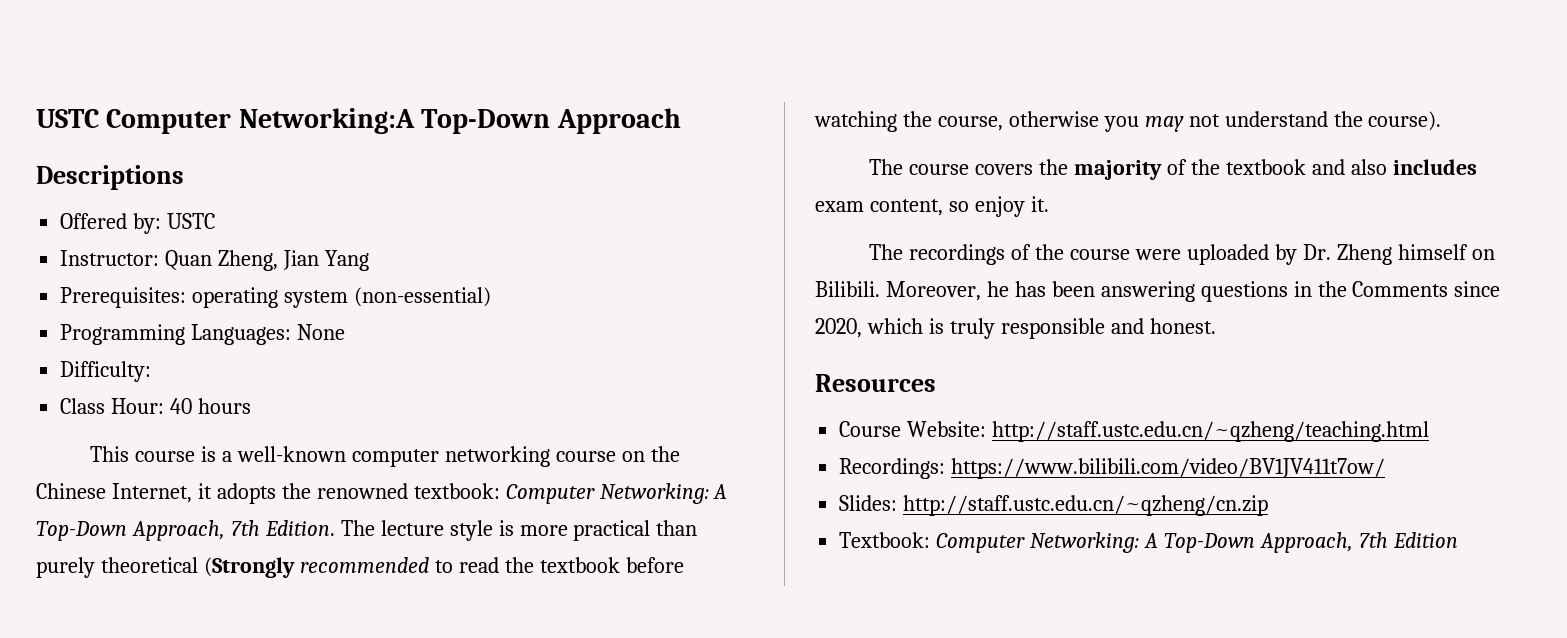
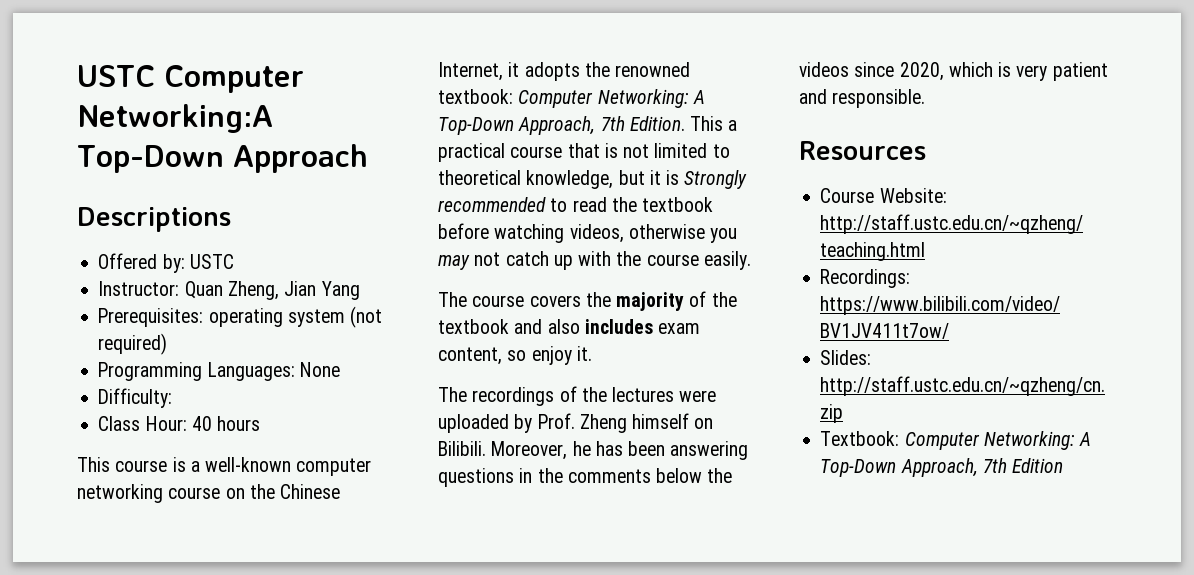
- Prerequisites: operating system (non-essential)
+ Prerequisites: operating system (not required)
- The lecture style is more practical than purely theoretical (Strongly recommended to read the textbook before watching the course, otherwise you may not understand the course).
+ This a practical course that is not limited to theoretical knowledge, but it is Strongly recommended to read the textbook before watching videos, otherwise you may not catch up with the course easily.
- The recordings of the course were uploaded by Dr. Zheng himself on Bilibili.
+ The recordings of the lectures were uploaded by Prof. Zheng himself on Bilibili.
- Moreover, he has been answering questions in the Comments since 2020, which is truly responsible and honest.
+ Moreover, he has been answering questions in the comments below the videos since 2020, which is very patient and responsible.

